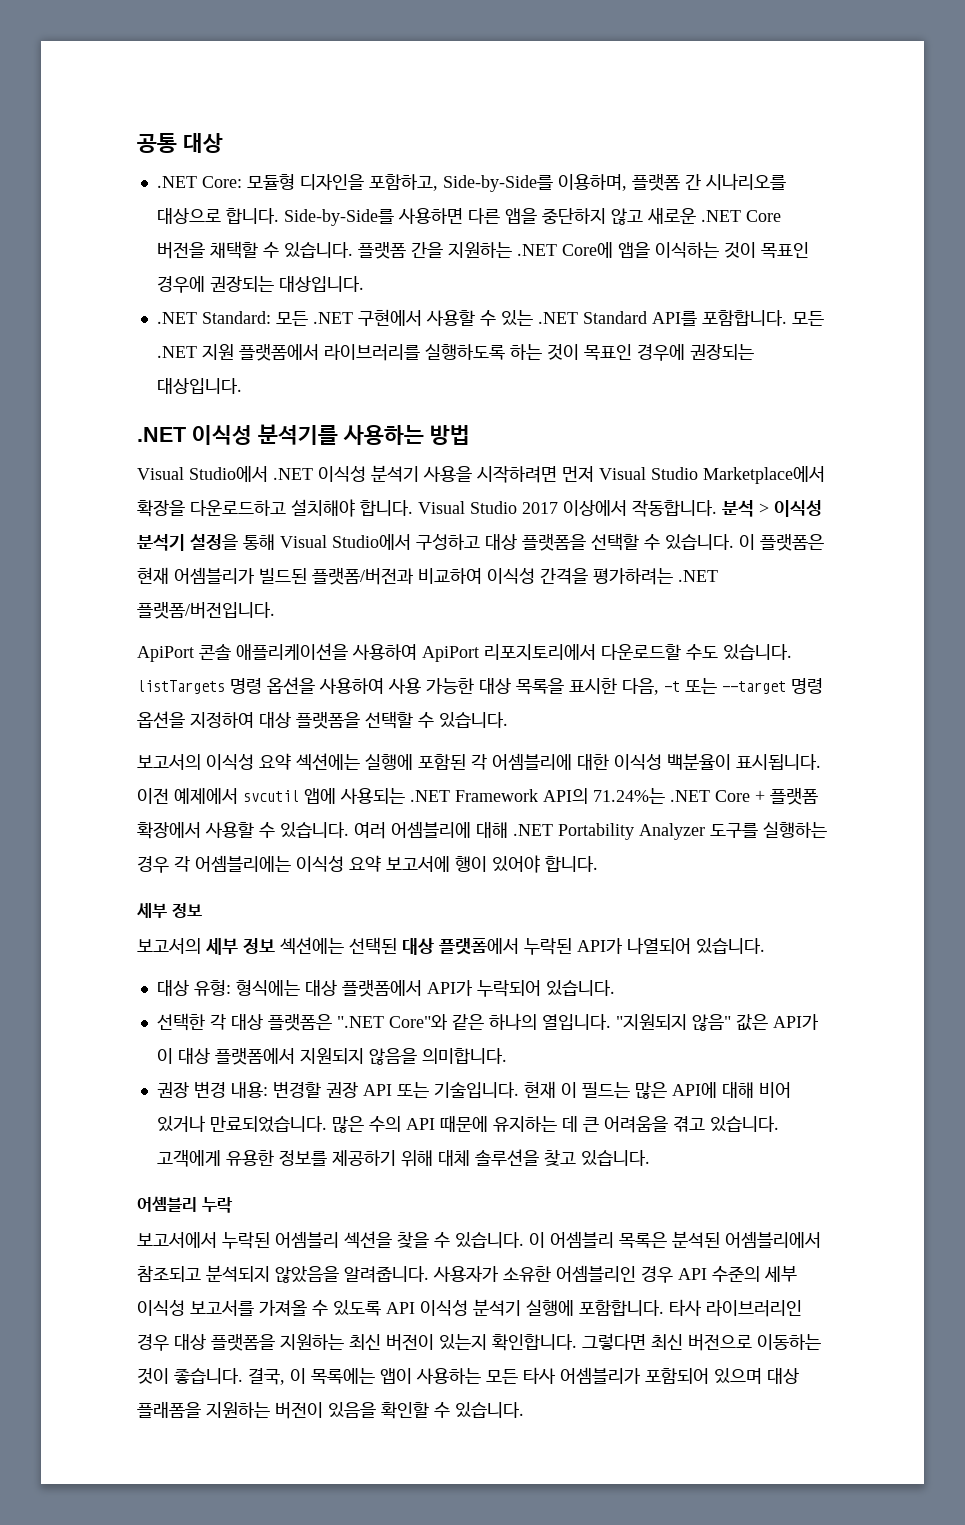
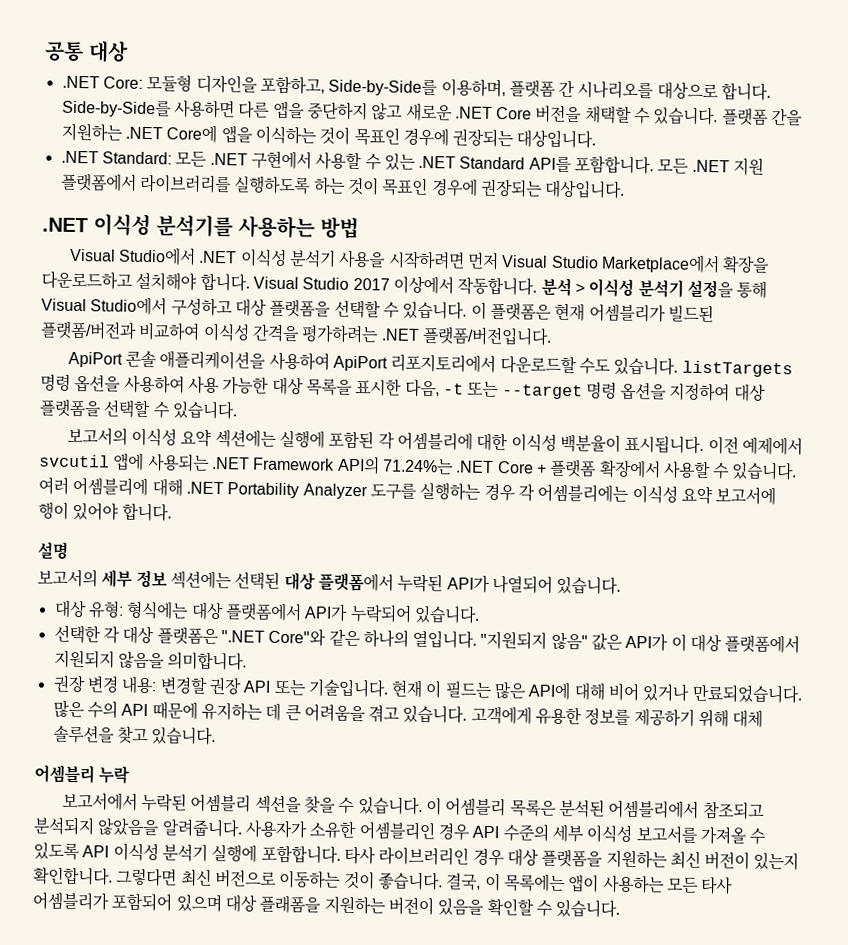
  여러 어셈블리에 대해 .NET Portability Analyzer 도구를 실행하는 경우 각 어셈블리에는 이식성 요약 보고서에 행이 있어야 합니다.
- 세부 정보
+ 설명

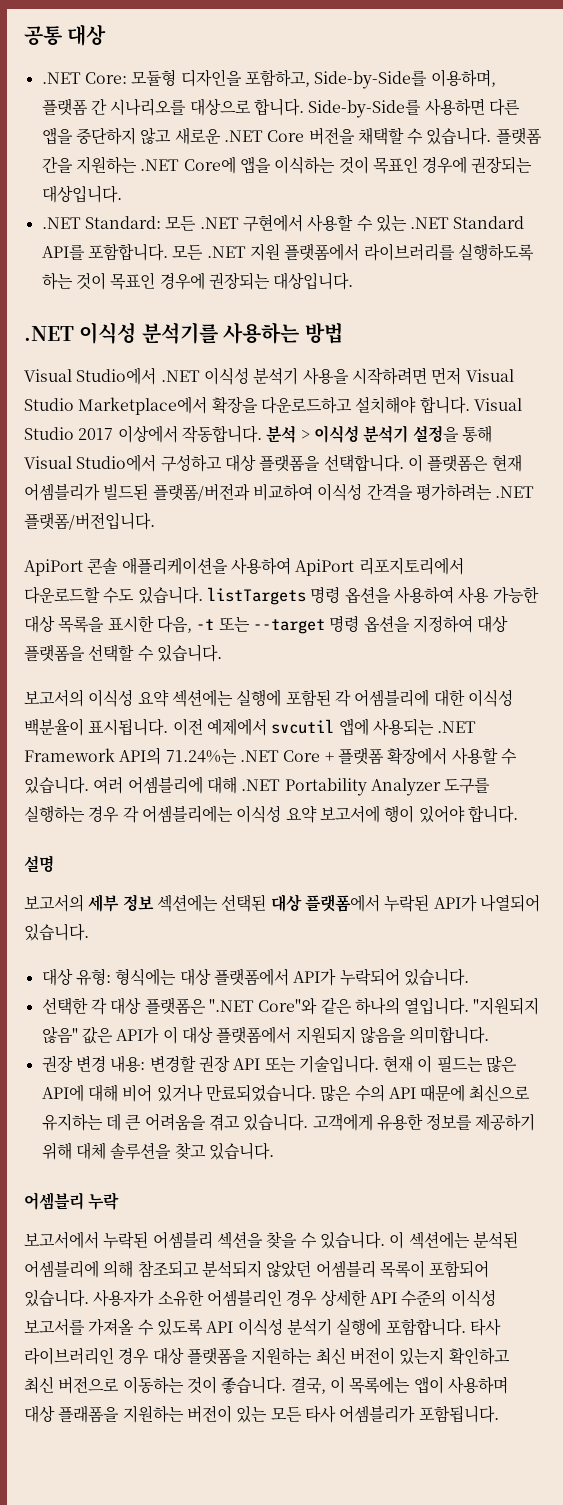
- 분석 > 이식성 분석기 설정을 통해 Visual Studio에서 구성하고 대상 플랫폼을 선택할 수 있습니다.
+ 분석 > 이식성 분석기 설정을 통해 Visual Studio에서 구성하고 대상 플랫폼을 선택합니다.
- 많은 수의 API 때문에 유지하는 데 큰 어려움을 겪고 있습니다.
+ 많은 수의 API 때문에 최신으로 유지하는 데 큰 어려움을 겪고 있습니다.
- 이 어셈블리 목록은 분석된 어셈블리에서 참조되고 분석되지 않았음을 알려줍니다.
+ 이 섹션에는 분석된 어셈블리에 의해 참조되고 분석되지 않았던 어셈블리 목록이 포함되어 있습니다.
- 사용자가 소유한 어셈블리인 경우 API 수준의 세부 이식성 보고서를 가져올 수 있도록 API 이식성 분석기 실행에 포함합니다.
+ 사용자가 소유한 어셈블리인 경우 상세한 API 수준의 이식성 보고서를 가져올 수 있도록 API 이식성 분석기 실행에 포함합니다.
- 타사 라이브러리인 경우 대상 플랫폼을 지원하는 최신 버전이 있는지 확인합니다. 그렇다면 최신 버전으로 이동하는 것이 좋습니다.
+ 타사 라이브러리인 경우 대상 플랫폼을 지원하는 최신 버전이 있는지 확인하고 최신 버전으로 이동하는 것이 좋습니다.
- 결국, 이 목록에는 앱이 사용하는 모든 타사 어셈블리가 포함되어 있으며 대상 플래폼을 지원하는 버전이 있음을 확인할 수 있습니다.
+ 결국, 이 목록에는 앱이 사용하며 대상 플래폼을 지원하는 버전이 있는 모든 타사 어셈블리가 포함됩니다.

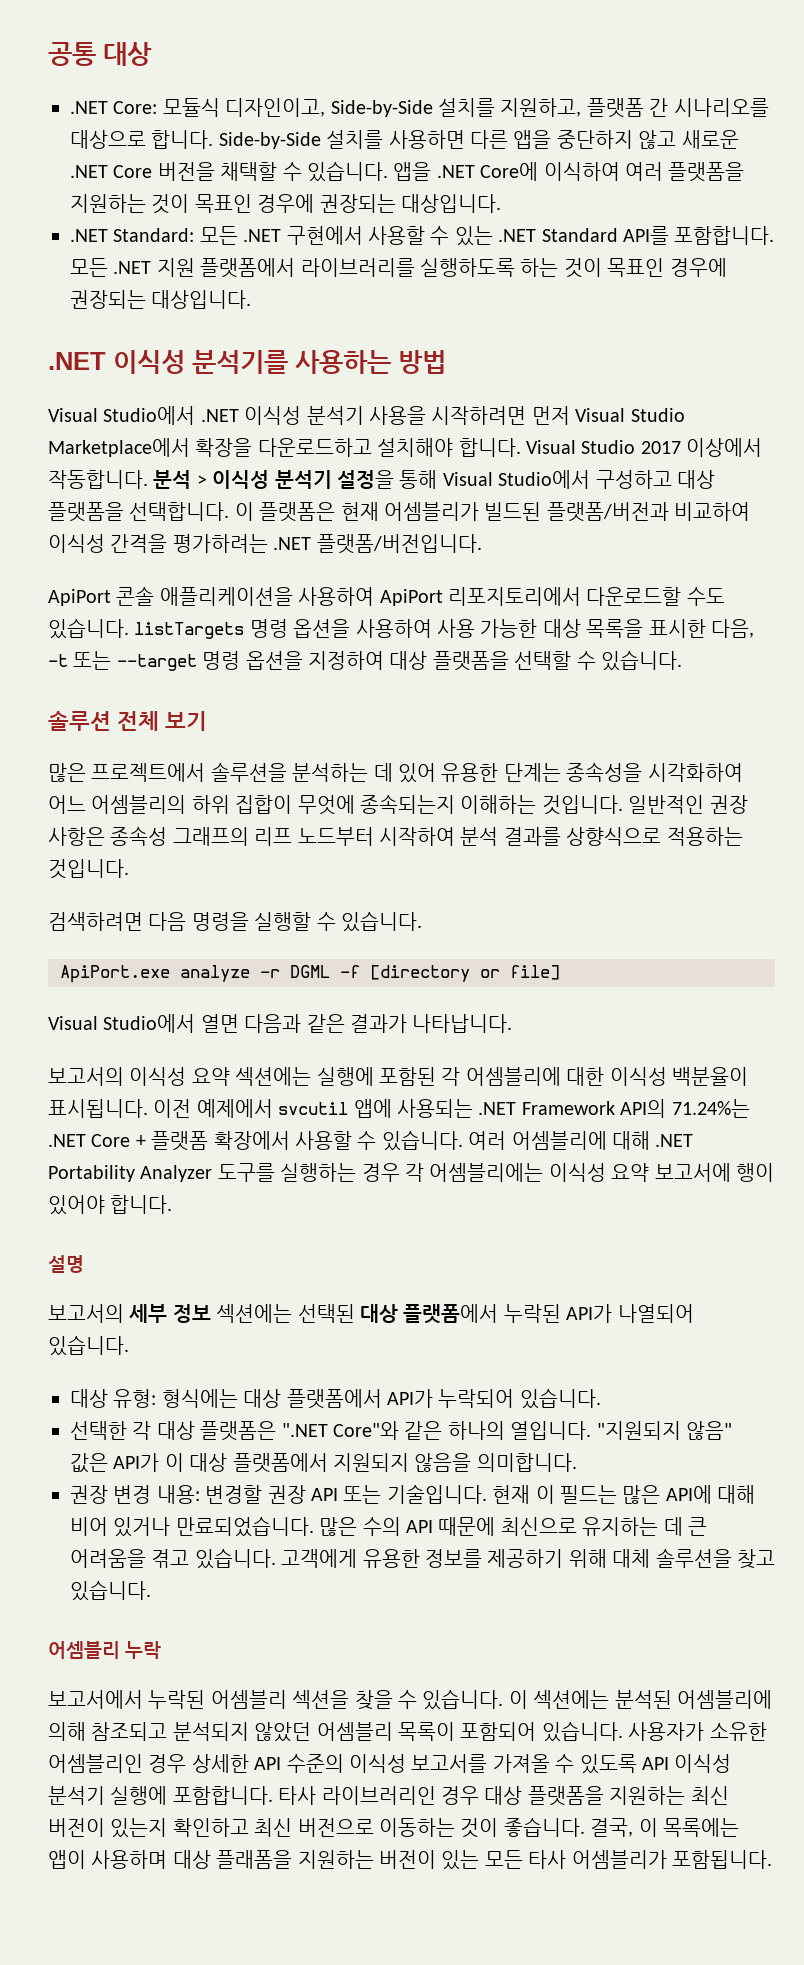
- .NET Core: 모듈형 디자인을 포함하고, Side-by-Side를 이용하며, 플랫폼 간 시나리오를 대상으로 합니다.
+ .NET Core: 모듈식 디자인이고, Side-by-Side 설치를 지원하고, 플랫폼 간 시나리오를 대상으로 합니다.
- Side-by-Side를 사용하면 다른 앱을 중단하지 않고 새로운 .NET Core 버전을 채택할 수 있습니다.
+ Side-by-Side 설치를 사용하면 다른 앱을 중단하지 않고 새로운 .NET Core 버전을 채택할 수 있습니다.
- 플랫폼 간을 지원하는 .NET Core에 앱을 이식하는 것이 목표인 경우에 권장되는 대상입니다.
+ 앱을 .NET Core에 이식하여 여러 플랫폼을 지원하는 것이 목표인 경우에 권장되는 대상입니다.
+ 솔루션 전체 보기
+ 많은 프로젝트에서 솔루션을 분석하는 데 있어 유용한 단계는 종속성을 시각화하여 어느 어셈블리의 하위 집합이 무엇에 종속되는지 이해하는 것입니다. 일반적인 권장 사항은 종속성 그래프의 리프 노드부터 시작하여 분석 결과를 상향식으로 적용하는 것입니다.
+ 검색하려면 다음 명령을 실행할 수 있습니다.
+ ApiPort.exe analyze -r DGML -f [directory or file]
+ Visual Studio에서 열면 다음과 같은 결과가 나타납니다.

